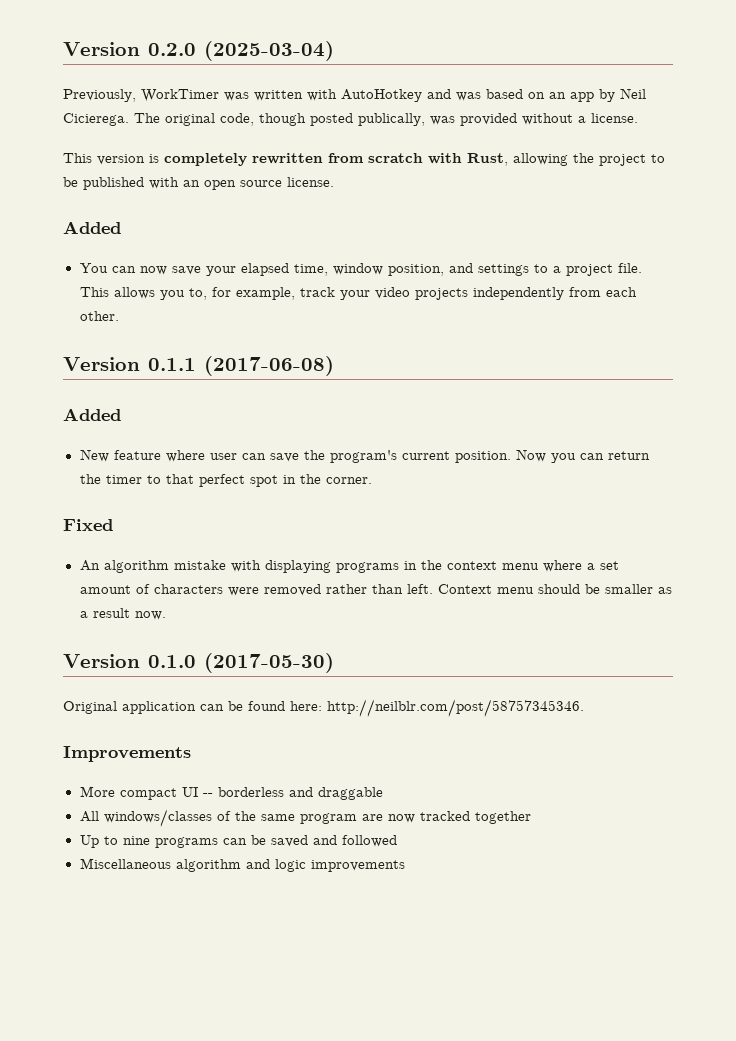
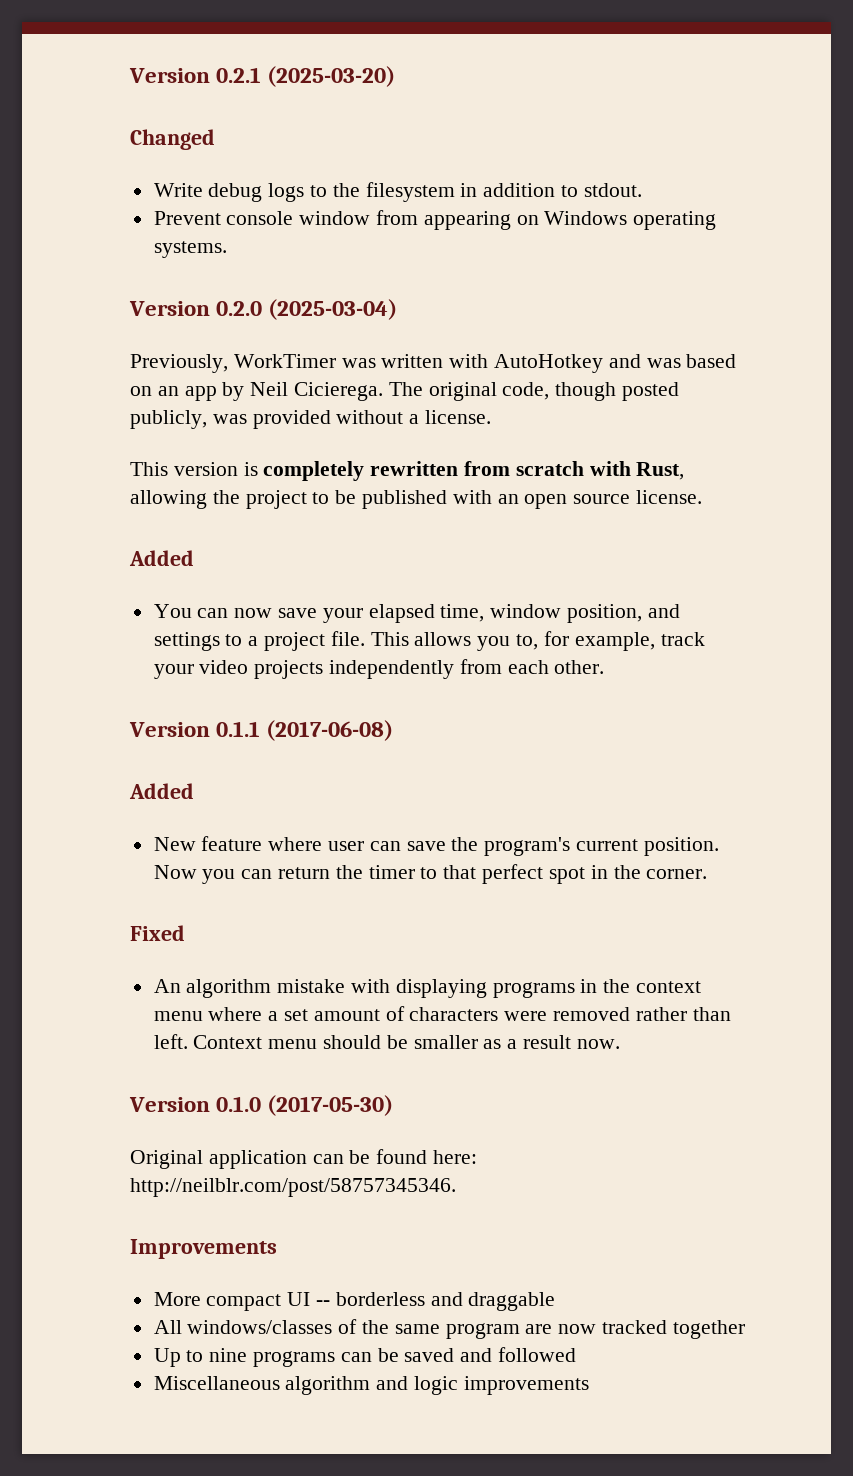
+ Version 0.2.1 (2025-03-20)
+ Changed
+ Write debug logs to the filesystem in addition to stdout.
+ Prevent console window from appearing on Windows operating systems.
- The original code, though posted publically, was provided without a license.
+ The original code, though posted publicly, was provided without a license.

